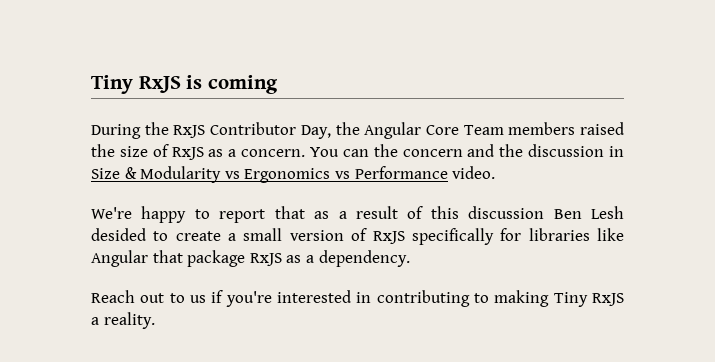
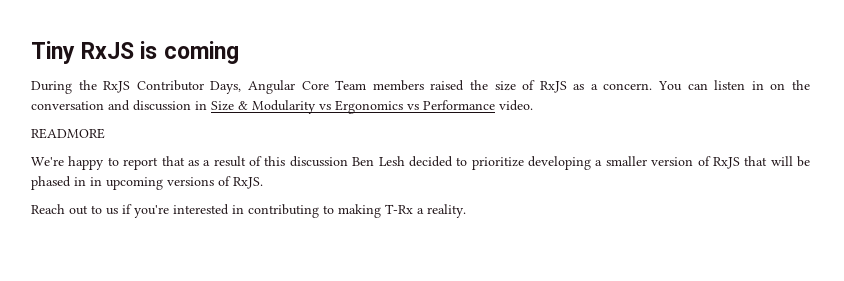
- During the RxJS Contributor Day, the Angular Core Team members raised the size of RxJS as a concern.
+ During the RxJS Contributor Days, Angular Core Team members raised the size of RxJS as a concern.
- You can the concern and the discussion in Size & Modularity vs Ergonomics vs Performance video.
+ You can listen in on the conversation and discussion in Size & Modularity vs Ergonomics vs Performance video.
+ READMORE
- We're happy to report that as a result of this discussion Ben Lesh desided to create a small version of RxJS specifically for libraries like Angular that package RxJS as a dependency.
+ We're happy to report that as a result of this discussion Ben Lesh decided to prioritize developing a smaller version of RxJS that will be phased in in upcoming versions of RxJS.
- Reach out to us if you're interested in contributing to making Tiny RxJS a reality.
+ Reach out to us if you're interested in contributing to making T-Rx a reality.

